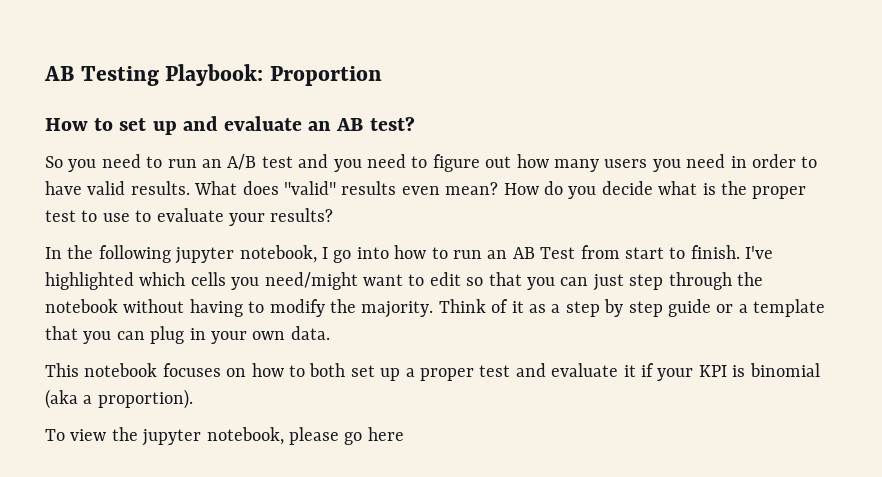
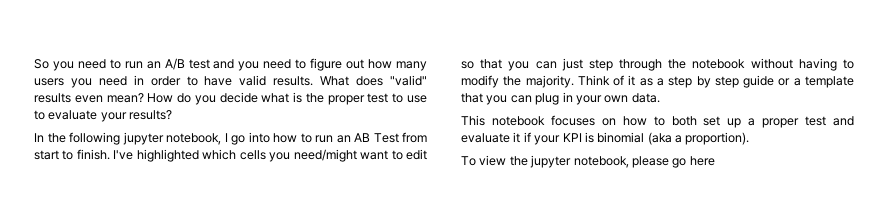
- AB Testing Playbook: Proportion
- How to set up and evaluate an AB test?

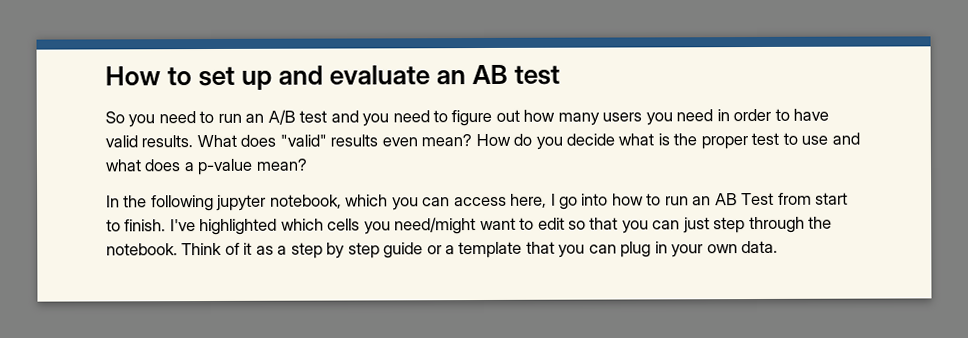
+ How to set up and evaluate an AB test
- How do you decide what is the proper test to use to evaluate your results?
+ How do you decide what is the proper test to use and what does a p-value mean?
- In the following jupyter notebook, I go into how to run an AB Test from start to finish.
+ In the following jupyter notebook, which you can access here, I go into how to run an AB Test from start to finish.
- I've highlighted which cells you need/might want to edit so that you can just step through the notebook without having to modify the majority.
+ I've highlighted which cells you need/might want to edit so that you can just step through the notebook.
- This notebook focuses on how to both set up a proper test and evaluate it if your KPI is binomial (aka a proportion).
- To view the jupyter notebook, please go here

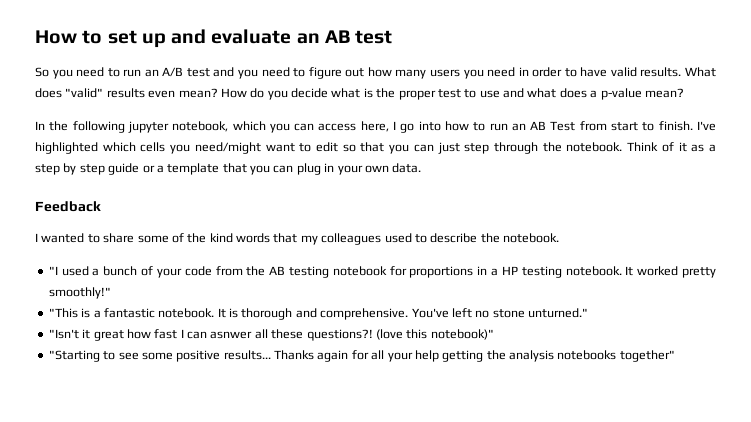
+ Feedback
+ I wanted to share some of the kind words that my colleagues used to describe the notebook.
+ "I used a bunch of your code from the AB testing notebook for proportions in a HP testing notebook. It worked pretty smoothly!"
+ "This is a fantastic notebook. It is thorough and comprehensive. You've left no stone unturned."
+ "Isn't it great how fast I can asnwer all these questions?! (love this notebook)"
+ "Starting to see some positive results... Thanks again for all your help getting the analysis notebooks together"

